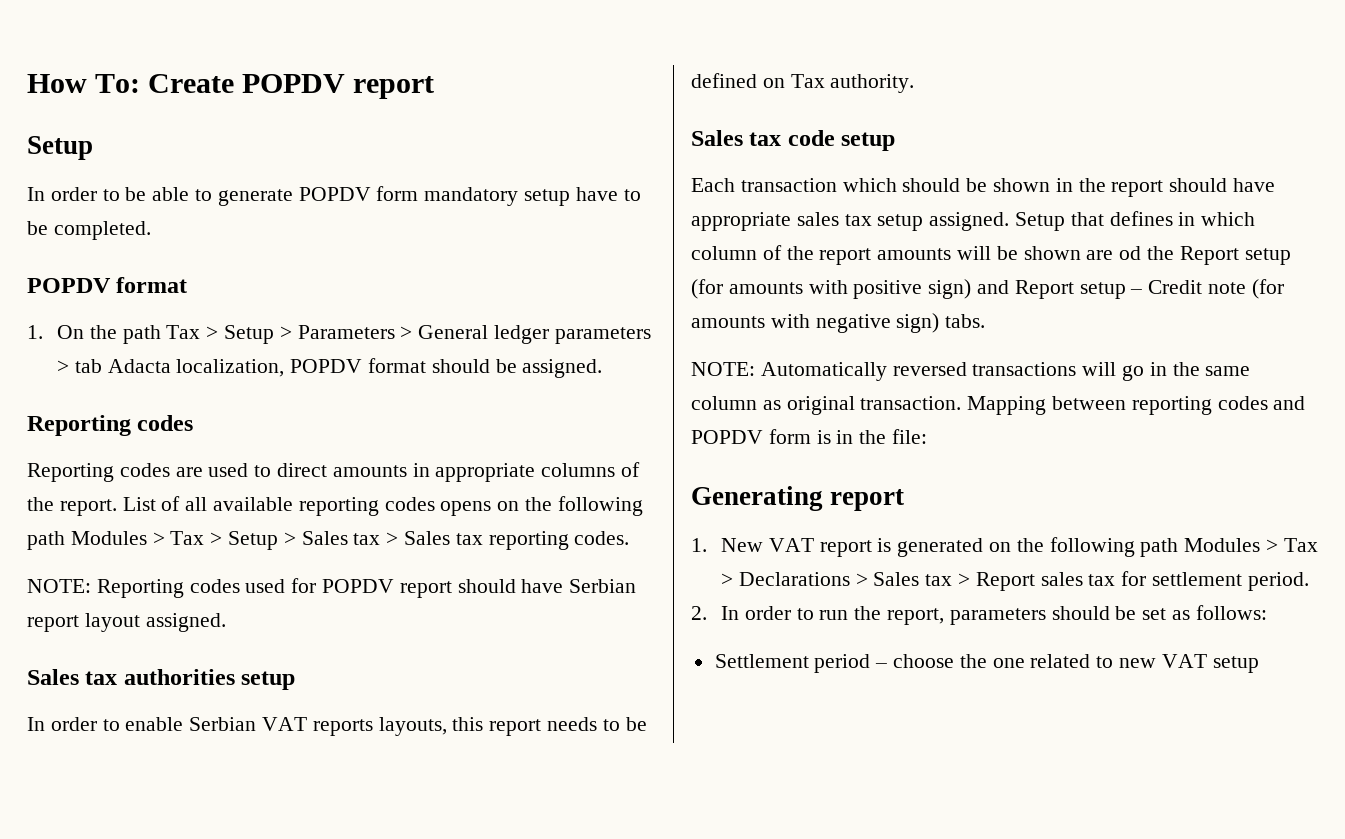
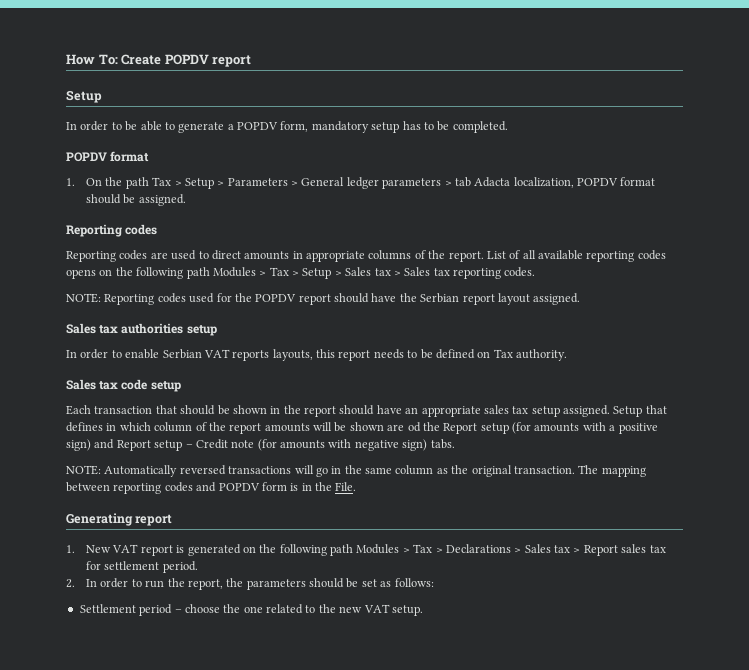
- In order to be able to generate POPDV form mandatory setup have to be completed.
+ In order to be able to generate a POPDV form, mandatory setup has to be completed.
- NOTE: Reporting codes used for POPDV report should have Serbian report layout assigned.
+ NOTE: Reporting codes used for the POPDV report should have the Serbian report layout assigned.
- Each transaction which should be shown in the report should have appropriate sales tax setup assigned.
+ Each transaction that should be shown in the report should have an appropriate sales tax setup assigned.
- Setup that defines in which column of the report amounts will be shown are od the Report setup (for amounts with positive sign) and Report setup – Credit note (for amounts with negative sign) tabs.
+ Setup that defines in which column of the report amounts will be shown are od the Report setup (for amounts with a positive sign) and Report setup – Credit note (for amounts with negative sign) tabs.
- NOTE: Automatically reversed transactions will go in the same column as original transaction.
+ NOTE: Automatically reversed transactions will go in the same column as the original transaction.
- Mapping between reporting codes and POPDV form is in the file:
+ The mapping between reporting codes and POPDV form is in the File.
- 2. In order to run the report, parameters should be set as follows:
+ 2. In order to run the report, the parameters should be set as follows:
- Settlement period – choose the one related to new VAT setup
+ Settlement period – choose the one related to the new VAT setup.

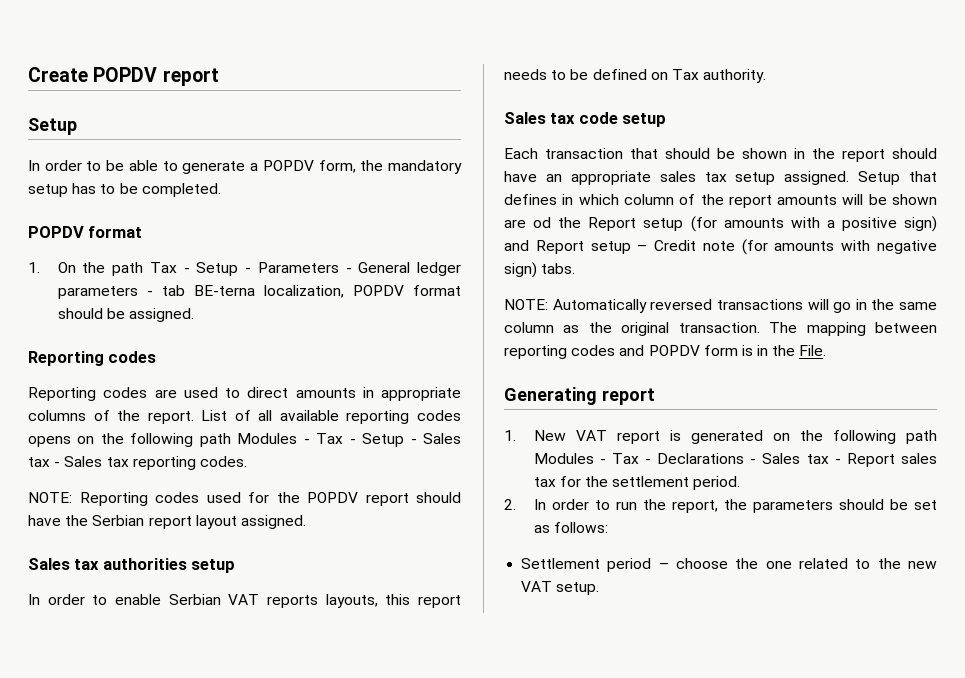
- How To: Create POPDV report
+ Create POPDV report
- In order to be able to generate a POPDV form, mandatory setup has to be completed.
+ In order to be able to generate a POPDV form, the mandatory setup has to be completed.
- 1. On the path Tax > Setup > Parameters > General ledger parameters > tab Adacta localization, POPDV format should be assigned.
+ 1. On the path Tax - Setup - Parameters - General ledger parameters - tab BE-terna localization, POPDV format should be assigned.
- List of all available reporting codes opens on the following path Modules > Tax > Setup > Sales tax > Sales tax reporting codes.
+ List of all available reporting codes opens on the following path Modules - Tax - Setup - Sales tax - Sales tax reporting codes.
- 1. New VAT report is generated on the following path Modules > Tax > Declarations > Sales tax > Report sales tax for settlement period.
+ 1. New VAT report is generated on the following path Modules - Tax - Declarations - Sales tax - Report sales tax for the settlement period.

